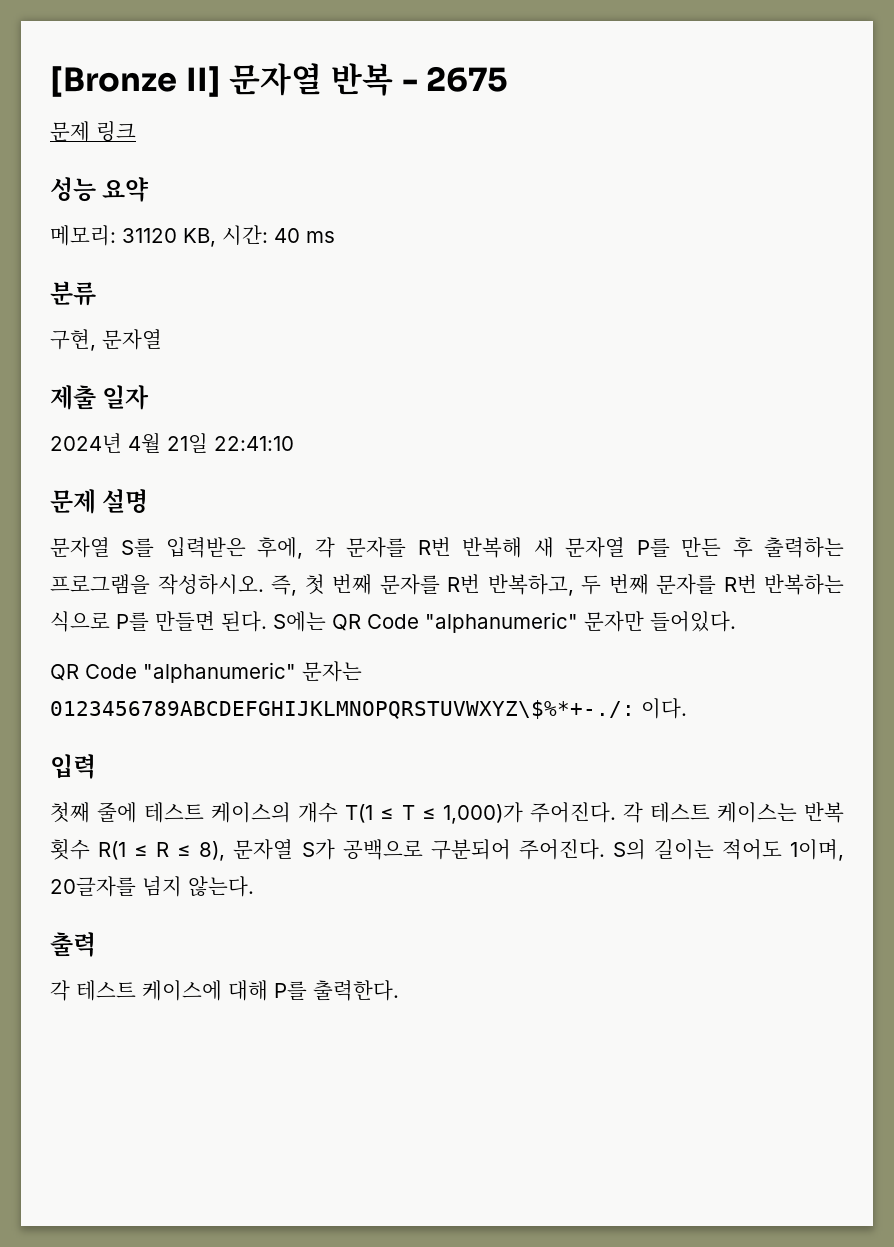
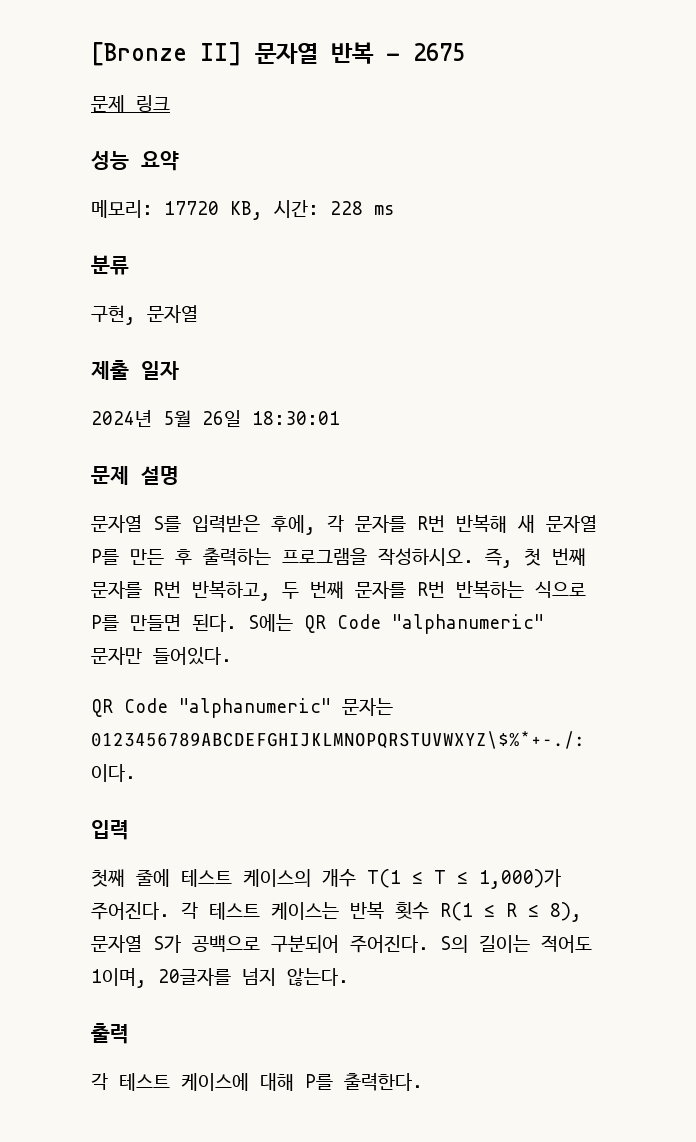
- 메모리: 31120 KB, 시간: 40 ms
+ 메모리: 17720 KB, 시간: 228 ms
- 2024년 4월 21일 22:41:10
+ 2024년 5월 26일 18:30:01

